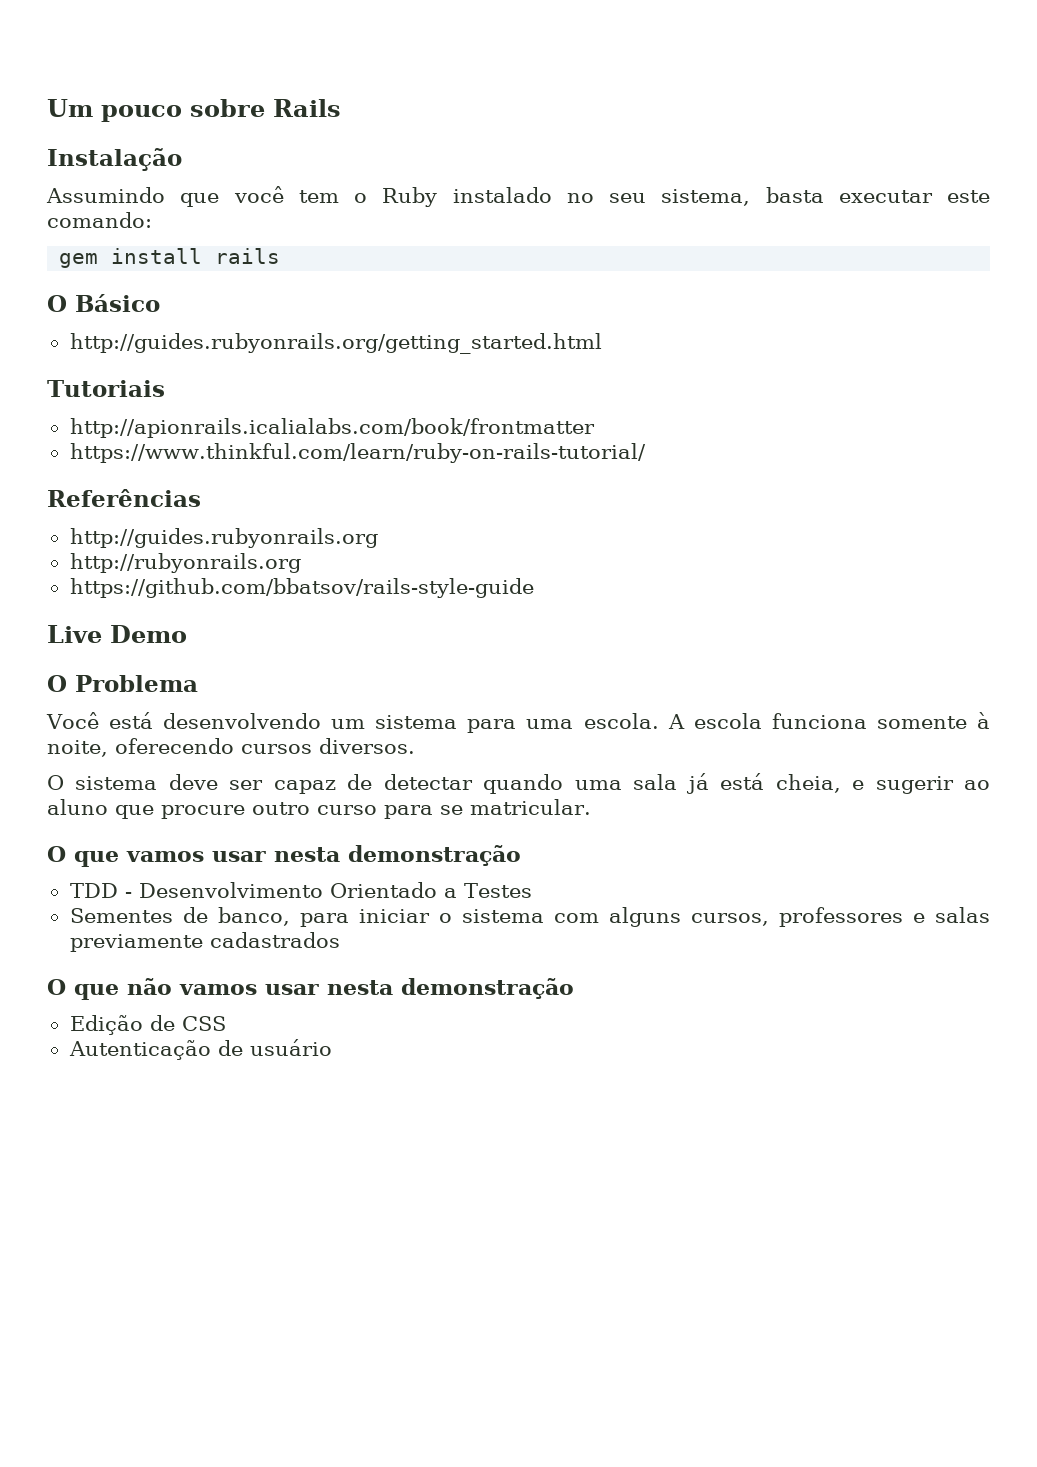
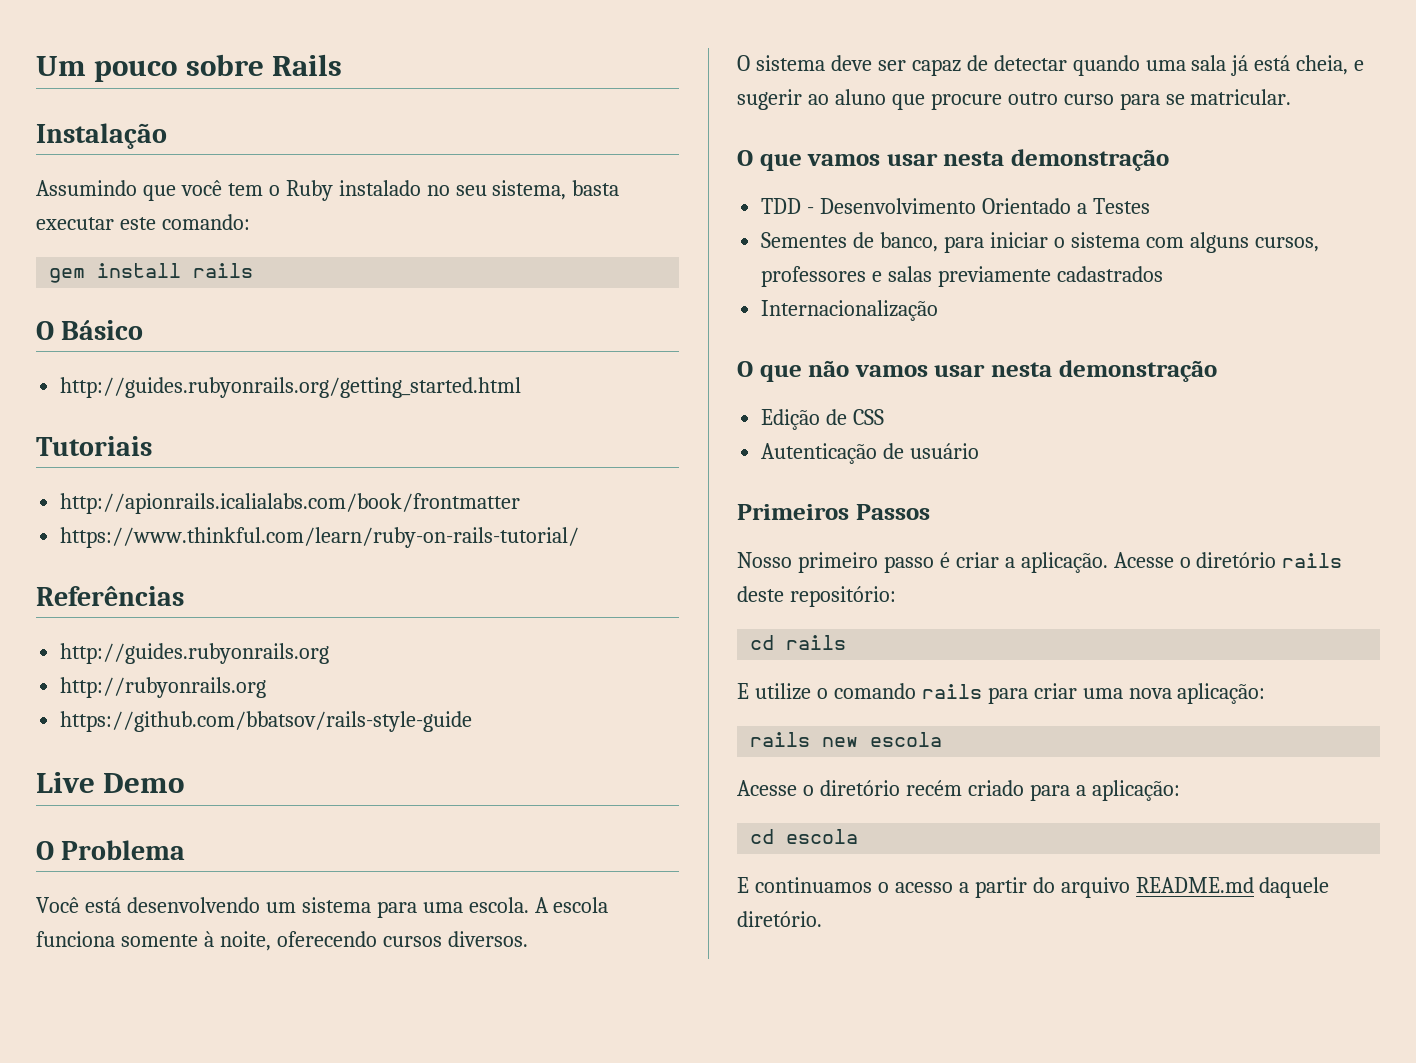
+ Internacionalização
+ Primeiros Passos
+ Nosso primeiro passo é criar a aplicação. Acesse o diretório rails deste repositório:
+ cd rails
+ E utilize o comando rails para criar uma nova aplicação:
+ rails new escola
+ Acesse o diretório recém criado para a aplicação:
+ cd escola
+ E continuamos o acesso a partir do arquivo README.md daquele diretório.

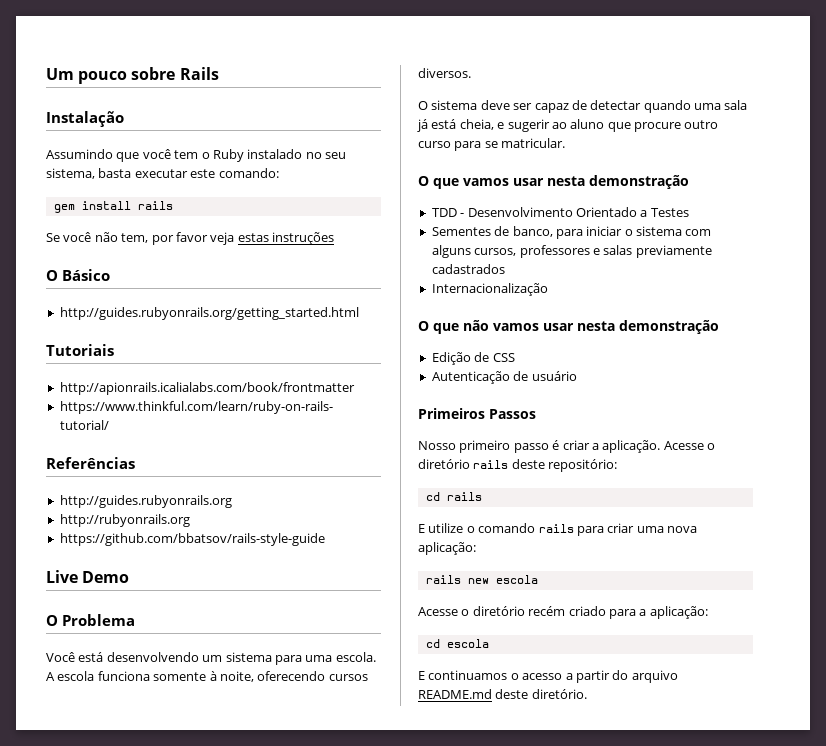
+ Se você não tem, por favor veja estas instruções
- E continuamos o acesso a partir do arquivo README.md daquele diretório.
+ E continuamos o acesso a partir do arquivo README.md deste diretório.

